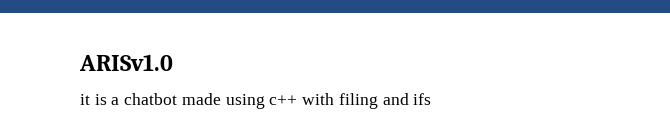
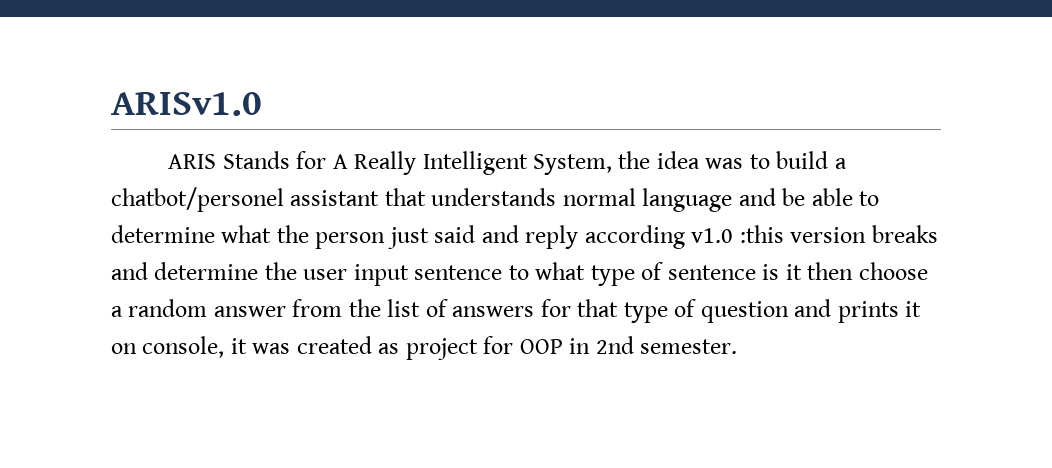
- it is a chatbot made using c++ with filing and ifs
+ ARIS Stands for A Really Intelligent System, the idea was to build a chatbot/personel assistant that understands normal language and be able to determine what the person just said and reply according v1.0 :this version breaks and determine the user input sentence to what type of sentence is it then choose a random answer from the list of answers for that type of question and prints it on console, it was created as project for OOP in 2nd semester.

